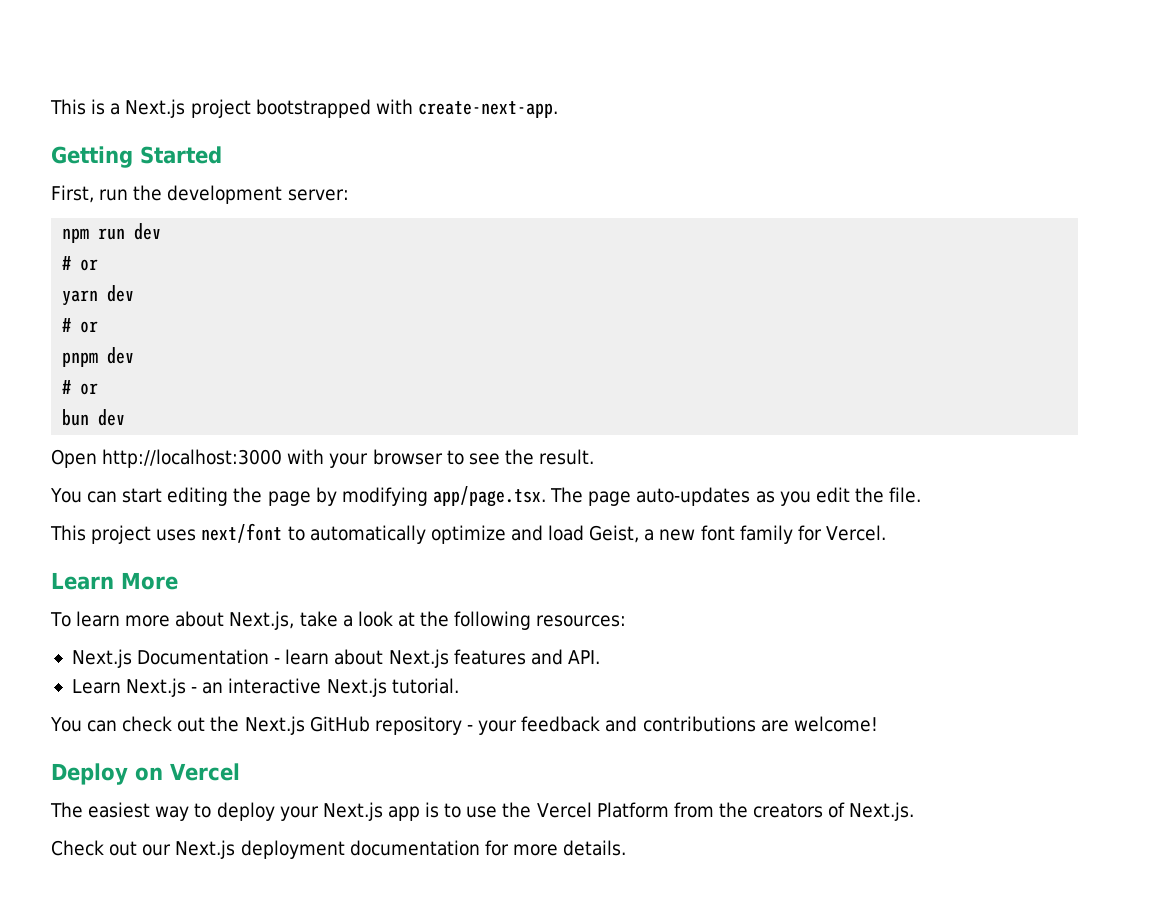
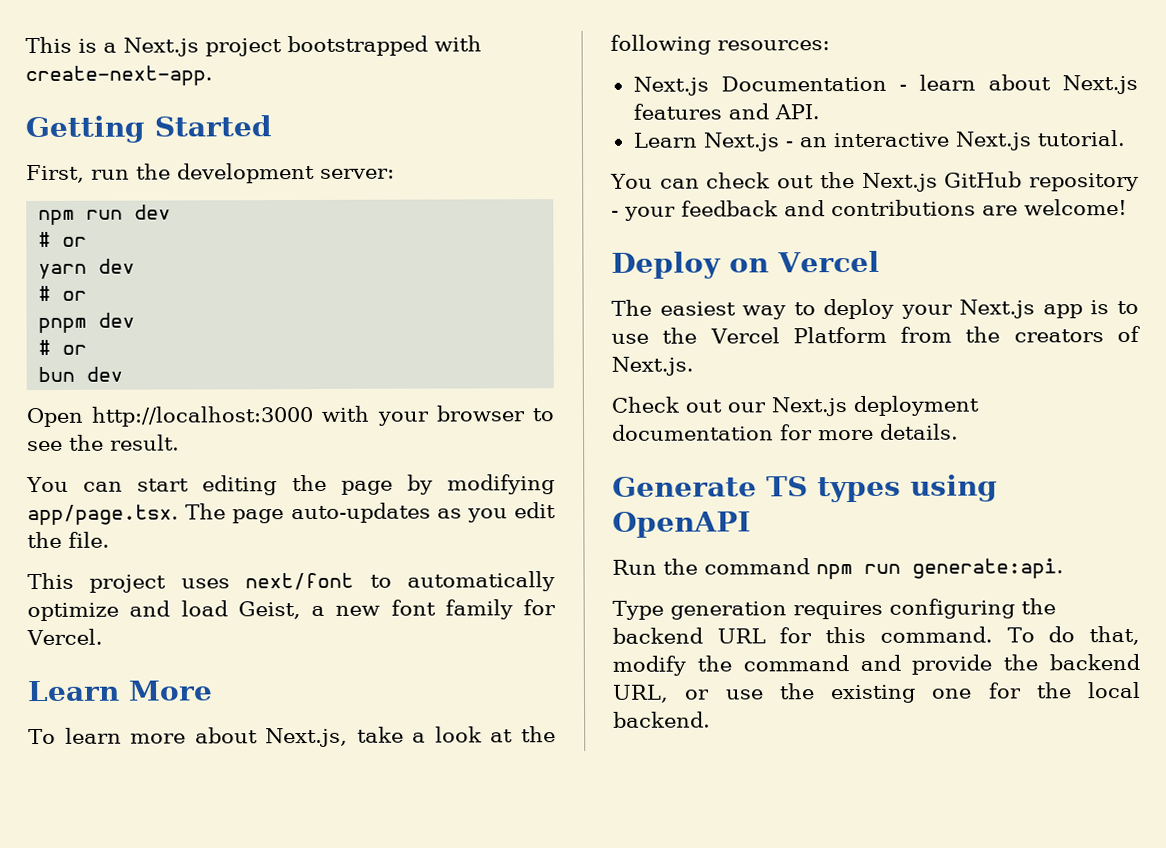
+ Generate TS types using OpenAPI
+ Run the command npm run generate:api.
+ Type generation requires configuring the backend URL for this command. To do that, modify the command and provide the backend URL, or use the existing one for the local backend.

